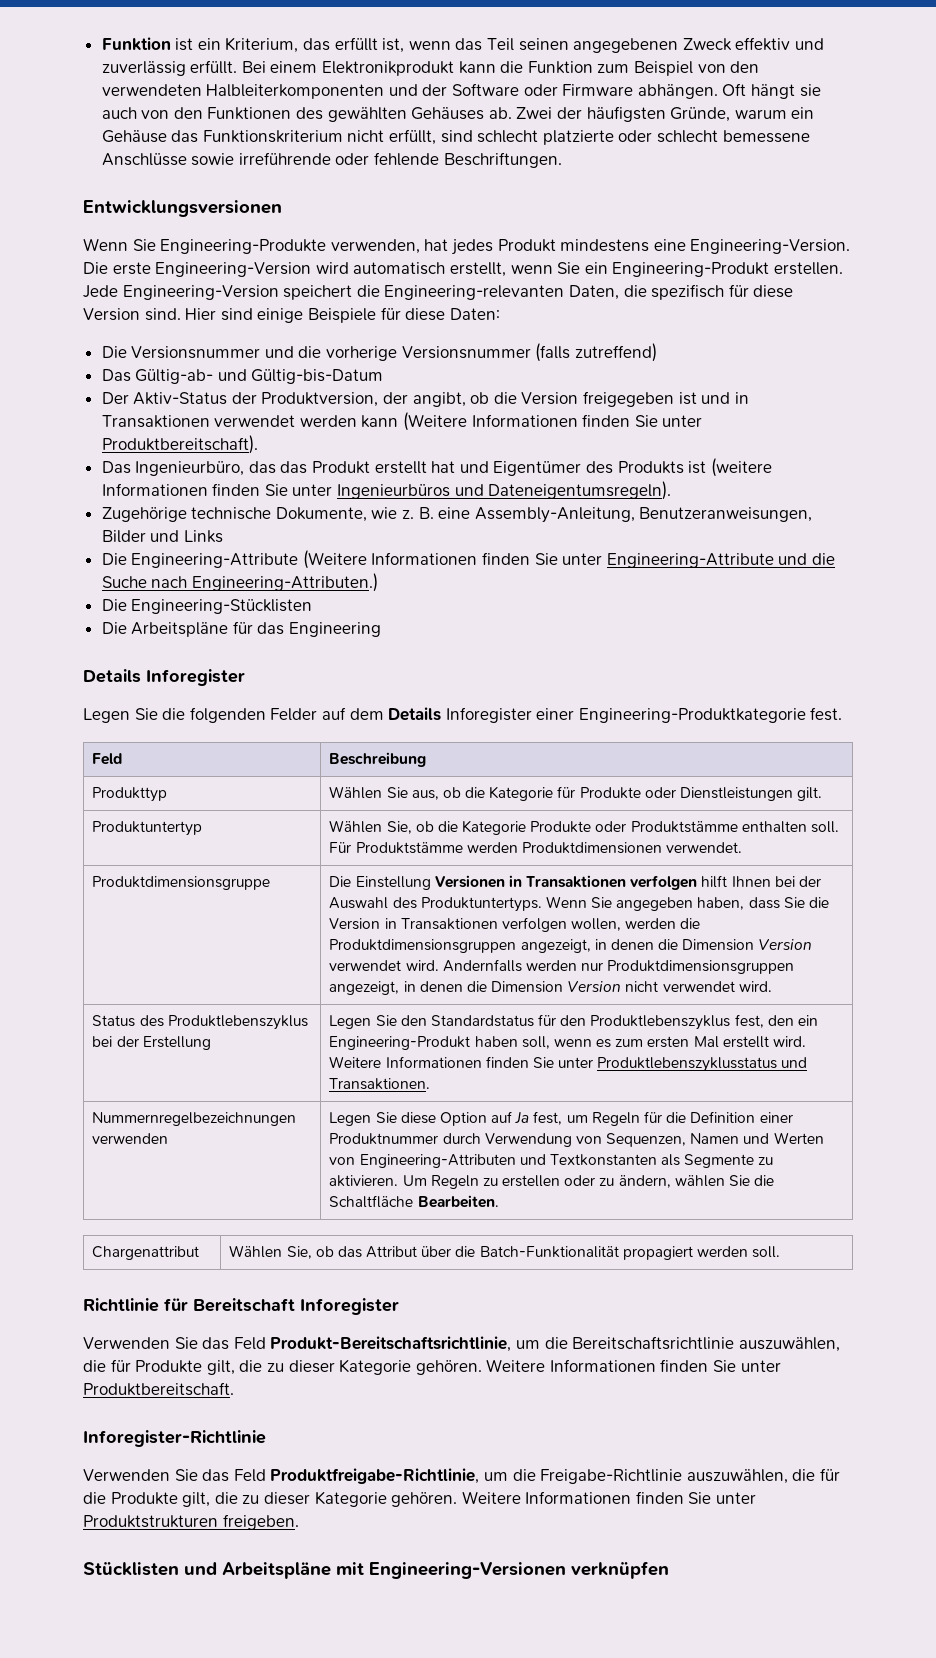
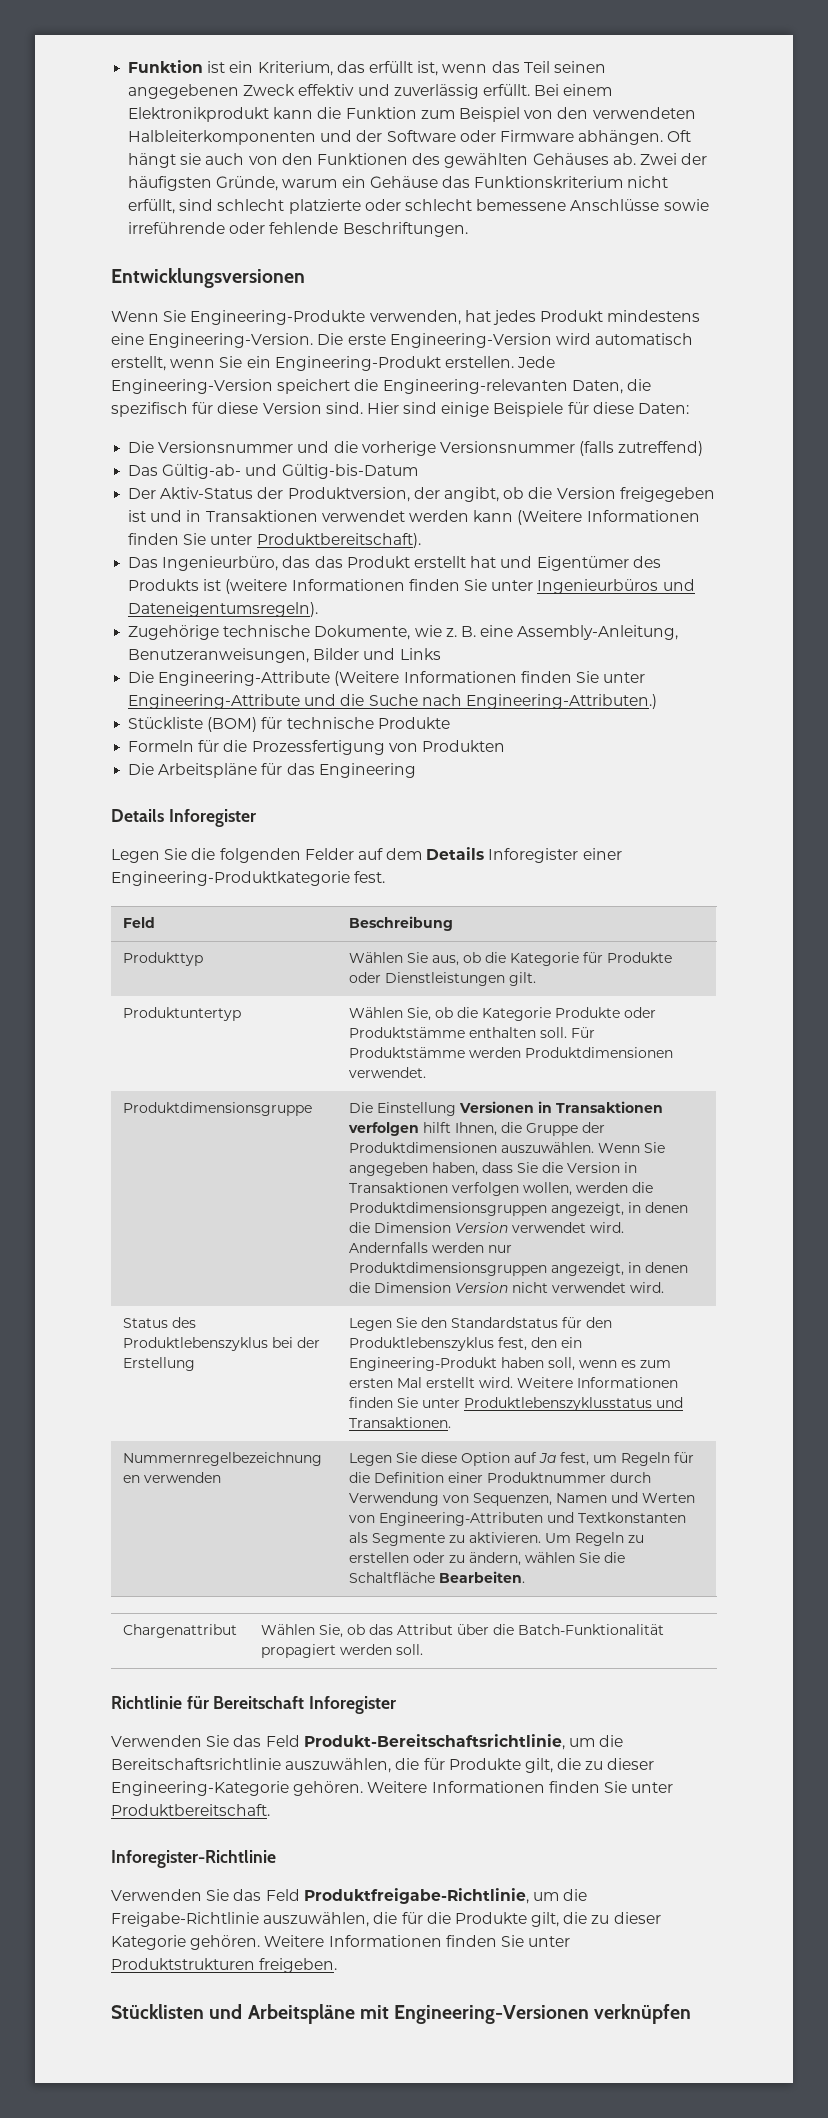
- Die Engineering-Stücklisten
+ Stückliste (BOM) für technische Produkte
+ Formeln für die Prozessfertigung von Produkten
- Die Einstellung Versionen in Transaktionen verfolgen hilft Ihnen bei der Auswahl des Produktuntertyps.
+ Die Einstellung Versionen in Transaktionen verfolgen hilft Ihnen, die Gruppe der Produktdimensionen auszuwählen.
- Verwenden Sie das Feld Produkt-Bereitschaftsrichtlinie, um die Bereitschaftsrichtlinie auszuwählen, die für Produkte gilt, die zu dieser Kategorie gehören.
+ Verwenden Sie das Feld Produkt-Bereitschaftsrichtlinie, um die Bereitschaftsrichtlinie auszuwählen, die für Produkte gilt, die zu dieser Engineering-Kategorie gehören.

